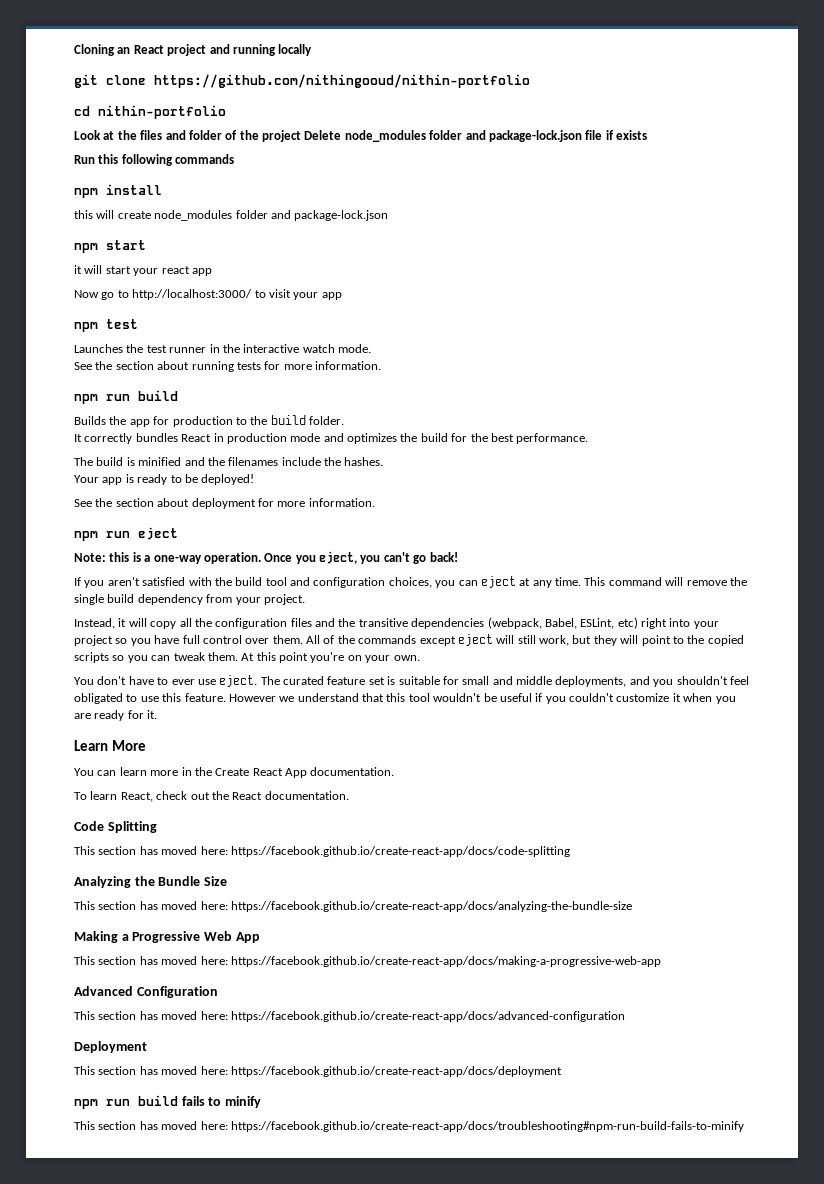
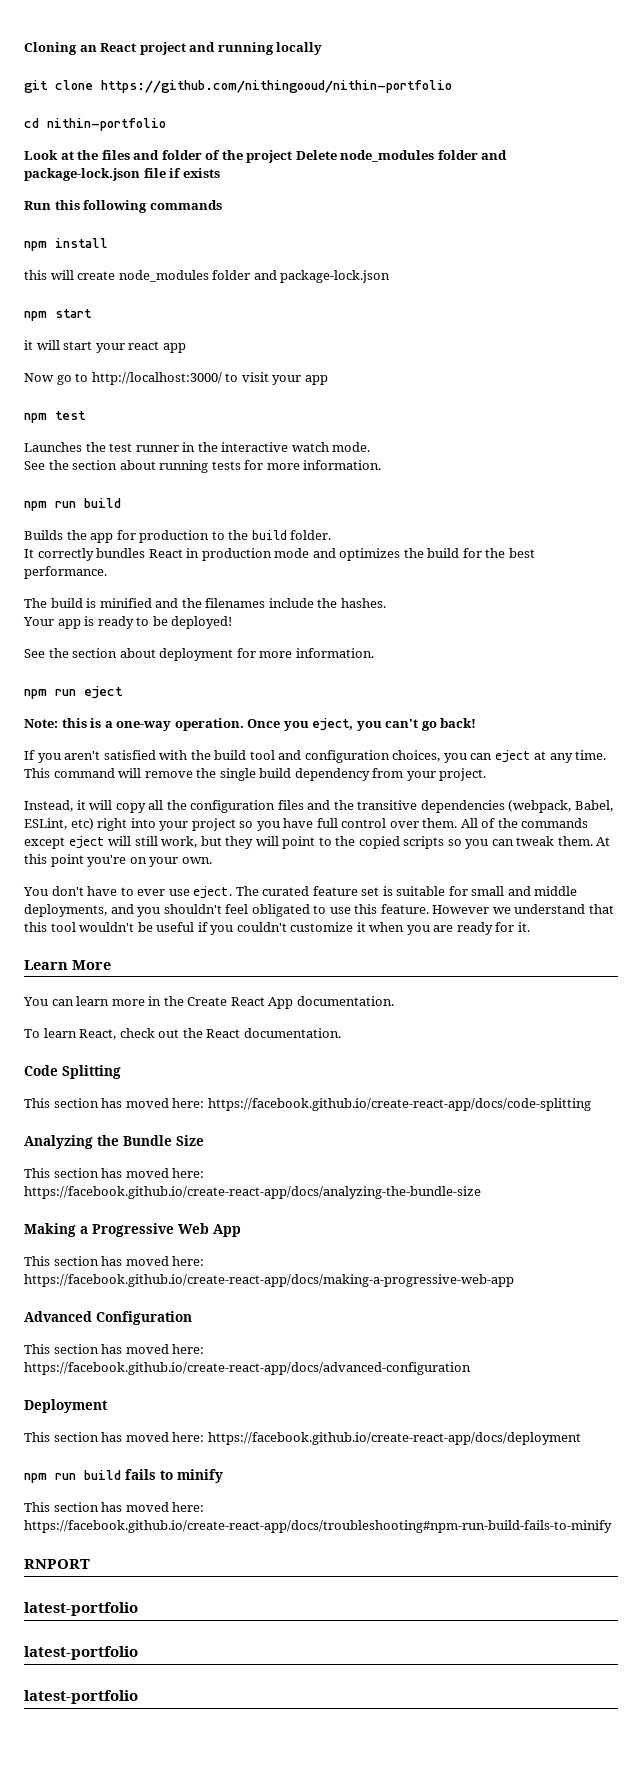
+ RNPORT
+ latest-portfolio
+ latest-portfolio
+ latest-portfolio

